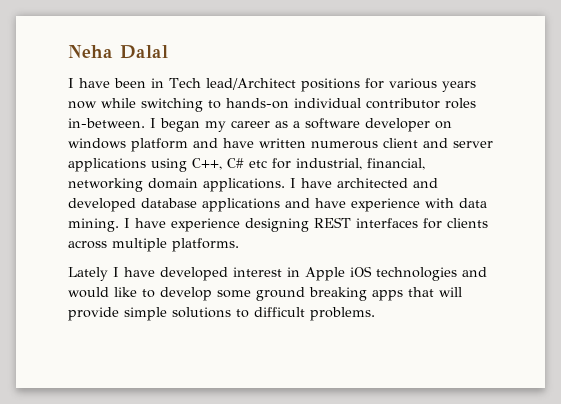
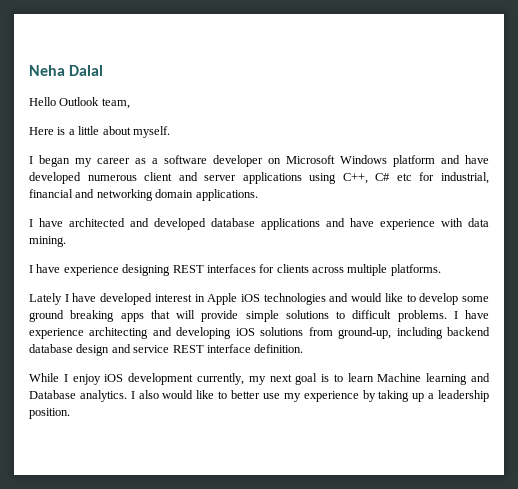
- I have been in Tech lead/Architect positions for various years now while switching to hands-on individual contributor roles in-between. I began my career as a software developer on windows platform and have written numerous client and server applications using C++, C# etc for industrial, financial, networking domain applications. I have architected and developed database applications and have experience with data mining. I have experience designing REST interfaces for clients across multiple platforms.
+ Hello Outlook team,
+ Here is a little about myself.
+ I began my career as a software developer on Microsoft Windows platform and have developed numerous client and server applications using C++, C# etc for industrial, financial and networking domain applications.
+ I have architected and developed database applications and have experience with data mining.
+ I have experience designing REST interfaces for clients across multiple platforms.
+ I have experience architecting and developing iOS solutions from ground-up, including backend database design and service REST interface definition.
+ While I enjoy iOS development currently, my next goal is to learn Machine learning and Database analytics. I also would like to better use my experience by taking up a leadership position.

